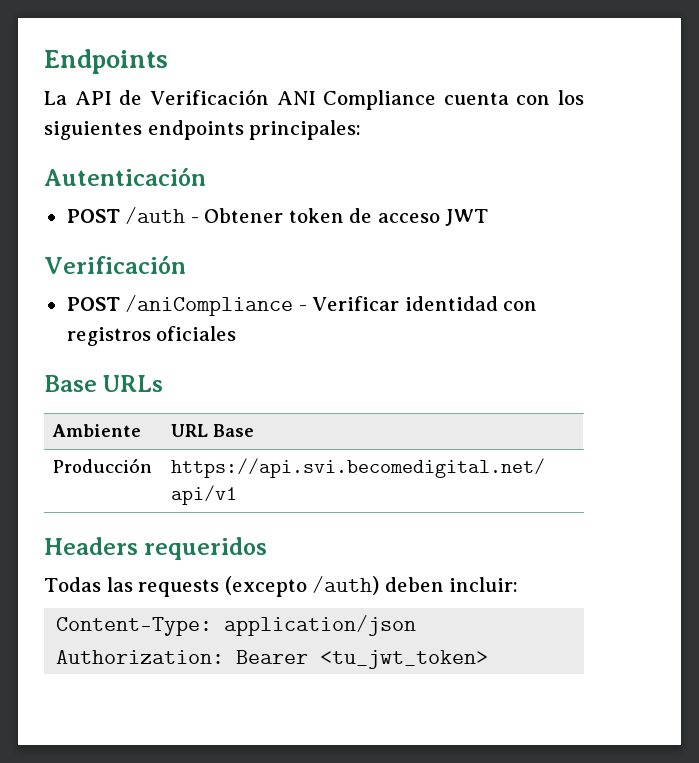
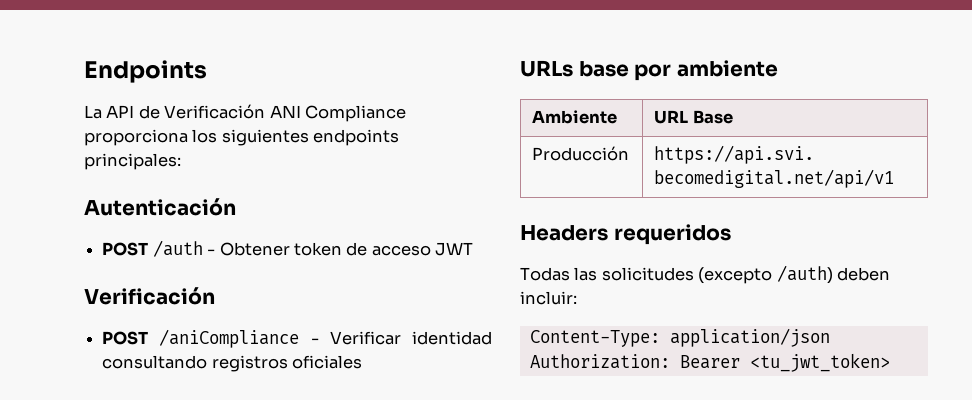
- La API de Verificación ANI Compliance cuenta con los siguientes endpoints principales:
+ La API de Verificación ANI Compliance proporciona los siguientes endpoints principales:
- POST /aniCompliance - Verificar identidad con registros oficiales
+ POST /aniCompliance - Verificar identidad consultando registros oficiales
- Base URLs
+ URLs base por ambiente
- Todas las requests (excepto /auth) deben incluir:
+ Todas las solicitudes (excepto /auth) deben incluir:

